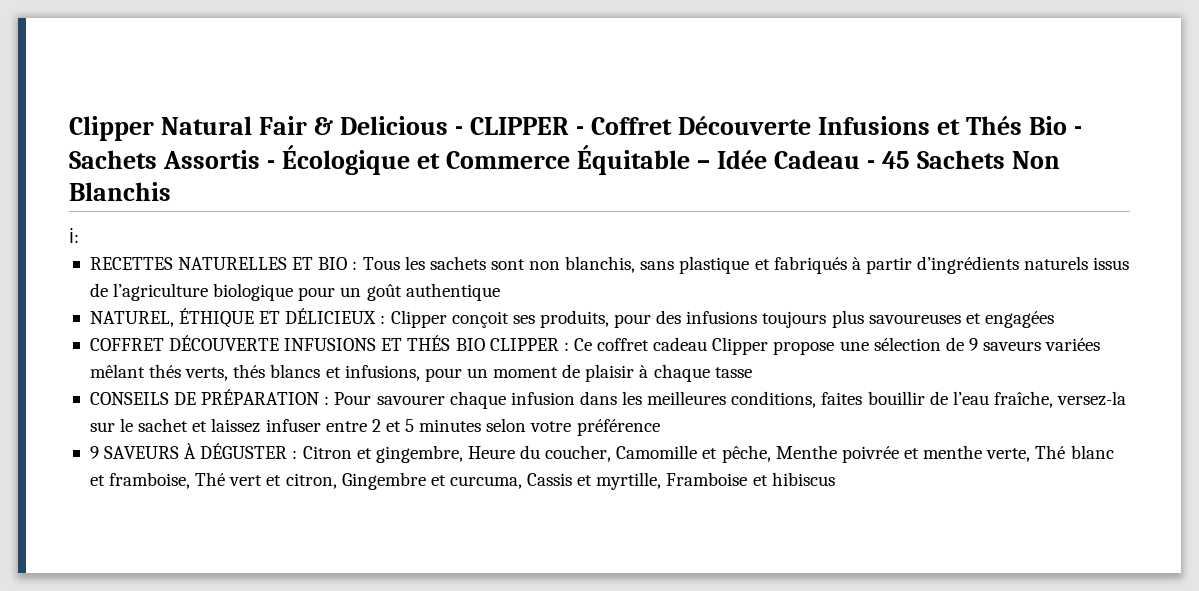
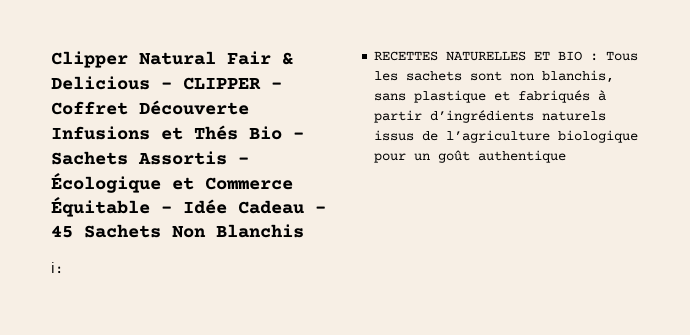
- NATUREL, ÉTHIQUE ET DÉLICIEUX : Clipper conçoit ses produits, pour des infusions toujours plus savoureuses et engagées
- COFFRET DÉCOUVERTE INFUSIONS ET THÉS BIO CLIPPER : Ce coffret cadeau Clipper propose une sélection de 9 saveurs variées mêlant thés verts, thés blancs et infusions, pour un moment de plaisir à chaque tasse
- CONSEILS DE PRÉPARATION : Pour savourer chaque infusion dans les meilleures conditions, faites bouillir de l’eau fraîche, versez-la sur le sachet et laissez infuser entre 2 et 5 minutes selon votre préférence
- 9 SAVEURS À DÉGUSTER : Citron et gingembre, Heure du coucher, Camomille et pêche, Menthe poivrée et menthe verte, Thé blanc et framboise, Thé vert et citron, Gingembre et curcuma, Cassis et myrtille, Framboise et hibiscus

